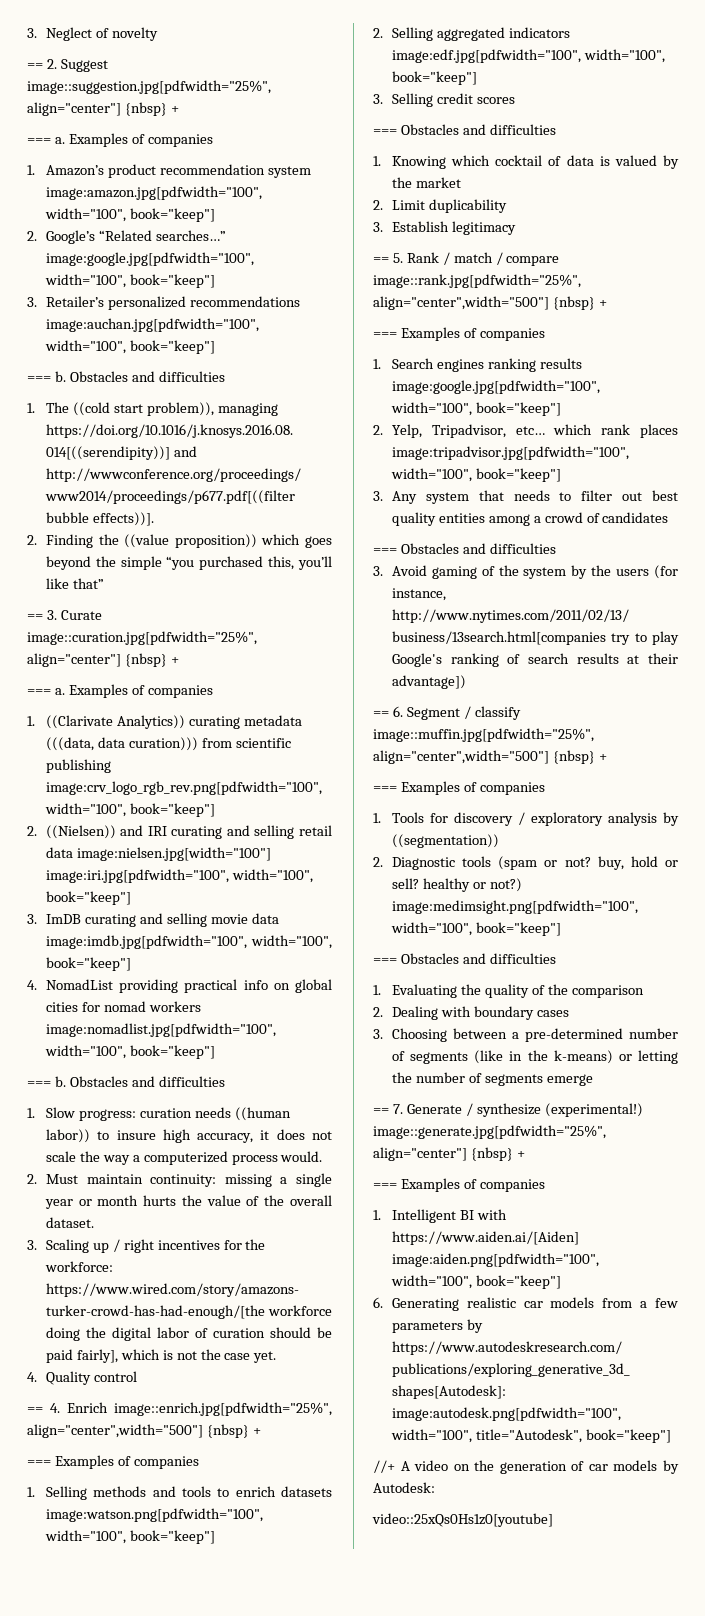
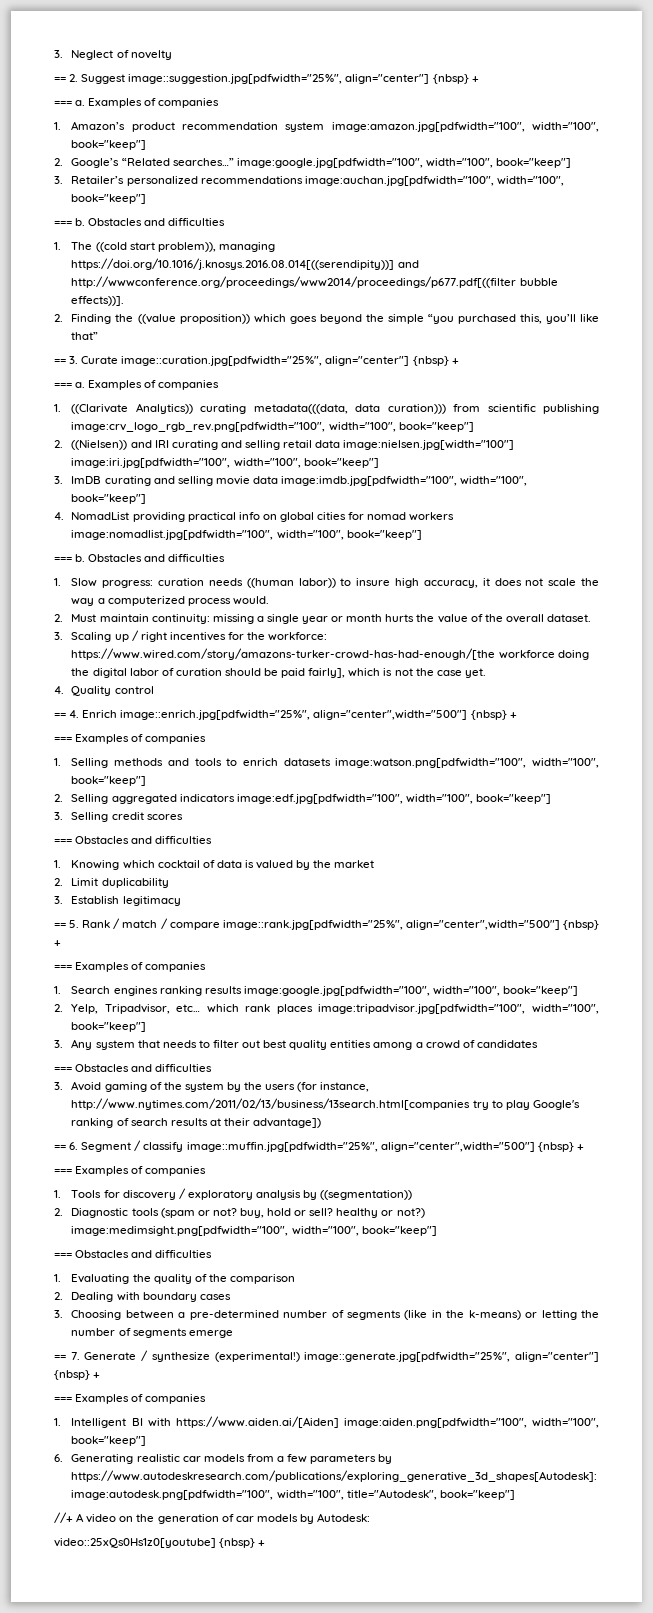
- 1. ((Clarivate Analytics)) curating metadata (((data, data curation))) from scientific publishing image:crv_logo_rgb_rev.png[pdfwidth="100", width="100", book="keep"]
+ 1. ((Clarivate Analytics)) curating metadata(((data, data curation))) from scientific publishing image:crv_logo_rgb_rev.png[pdfwidth="100", width="100", book="keep"]
- video::25xQs0Hs1z0[youtube]
+ video::25xQs0Hs1z0[youtube] {nbsp} +

